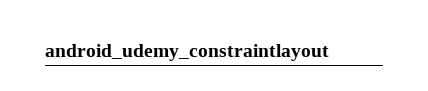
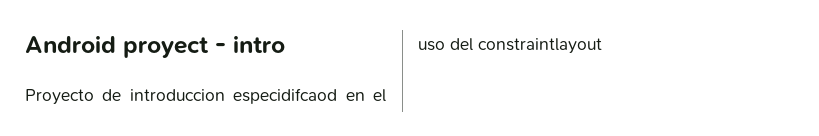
- android_udemy_constraintlayout
+ Android proyect - intro
+ Proyecto de introduccion especidifcaod en el uso del constraintlayout

